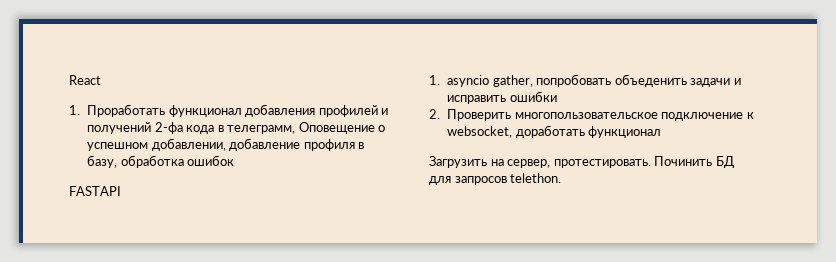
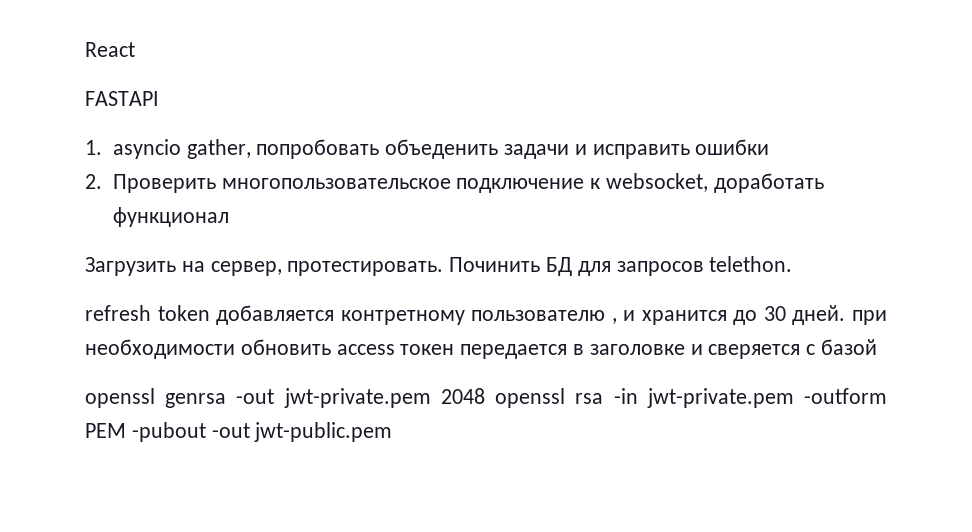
- 1. Проработать функционал добавления профилей и получений 2-фа кода в телеграмм, Оповещение о успешном добавлении, добавление профиля в базу, обработка ошибок
+ refresh token добавляется контретному пользователю , и хранится до 30 дней. при необходимости обновить access токен передается в заголовке и сверяется с базой
+ openssl genrsa -out jwt-private.pem 2048 openssl rsa -in jwt-private.pem -outform PEM -pubout -out jwt-public.pem

